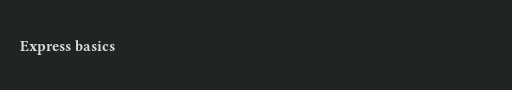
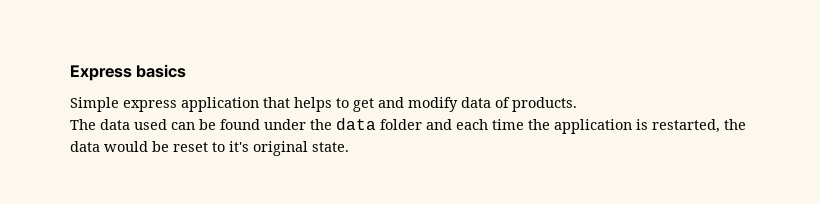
+ Simple express application that helps to get and modify data of products.
+ The data used can be found under the data folder and each time the application is restarted, the data would be reset to it's original state.

